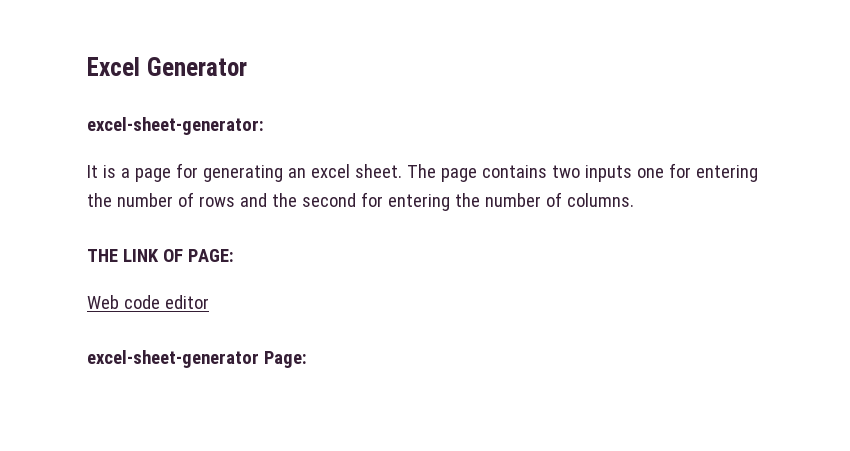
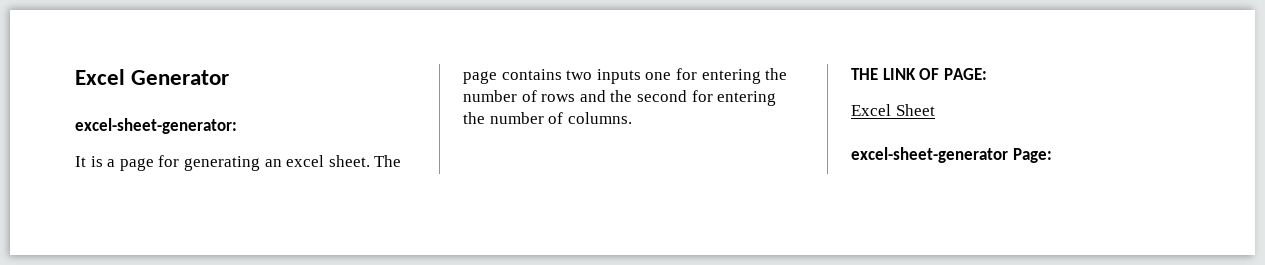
- Web code editor
+ Excel Sheet

